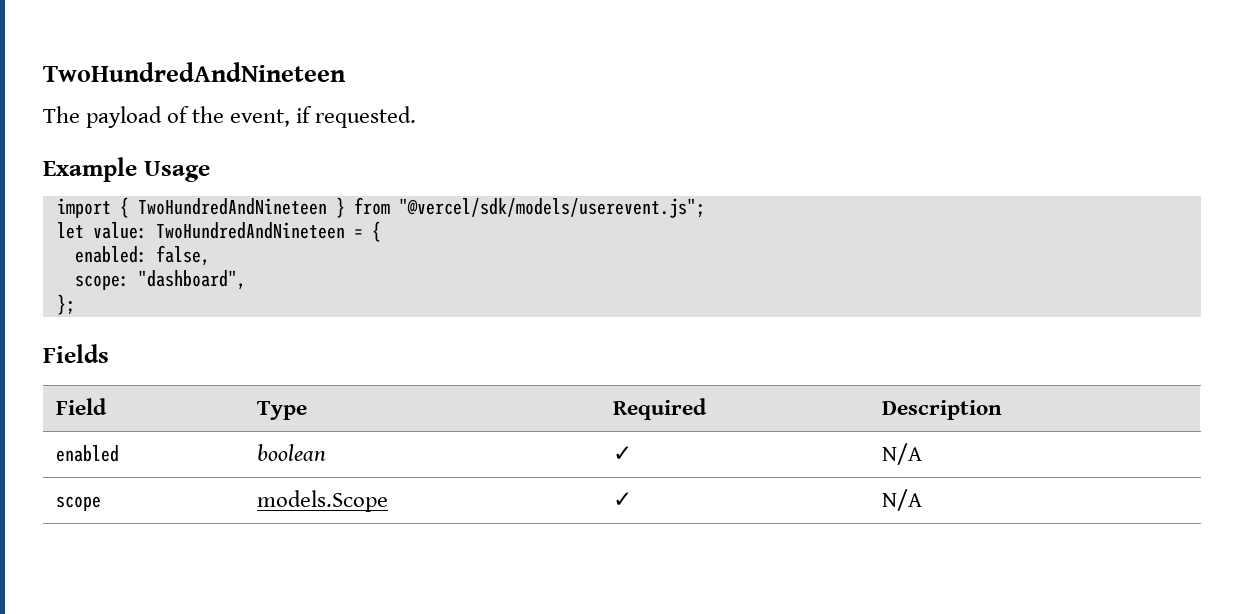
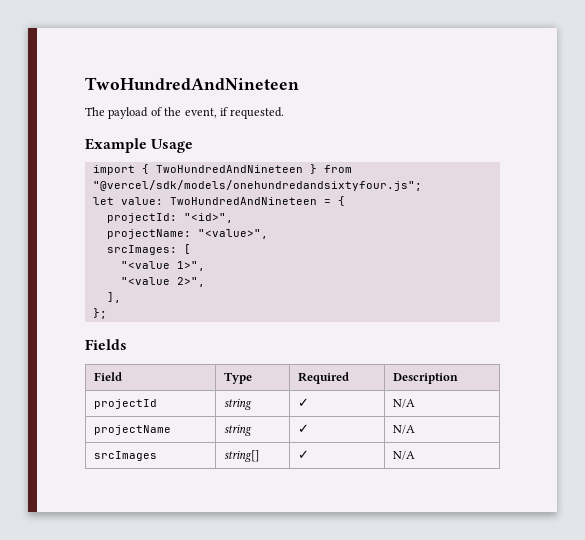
- import { TwoHundredAndNineteen } from "@vercel/sdk/models/userevent.js";
+ import { TwoHundredAndNineteen } from "@vercel/sdk/models/onehundredandsixtyfour.js";
- enabled: false,
- scope: "dashboard",
+ projectId: "<id>",
+ projectName: "<value>",
+ srcImages: [
+ "<value 1>",
+ "<value 2>",
+ ],
- enabled | boolean | ✓ | N/A
- scope | models.Scope | ✓ | N/A
+ projectId | string | ✓ | N/A
+ projectName | string | ✓ | N/A
+ srcImages | string[] | ✓ | N/A

